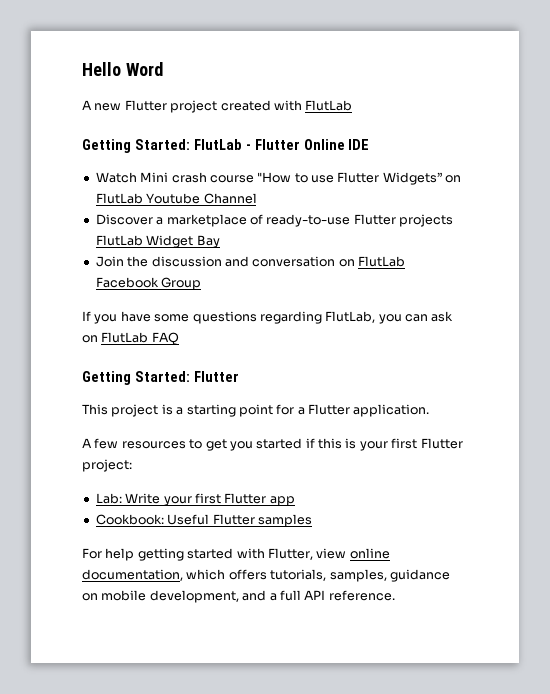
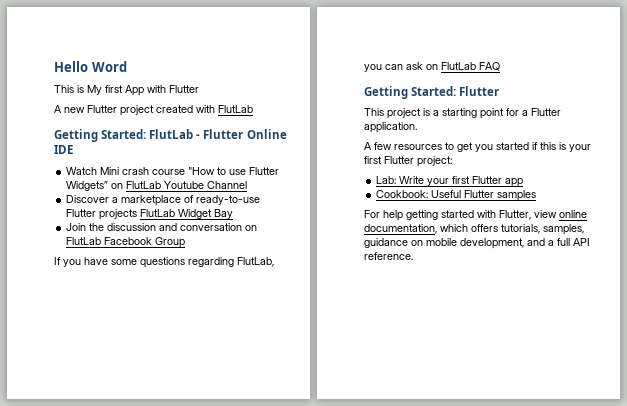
+ This is My first App with Flutter

